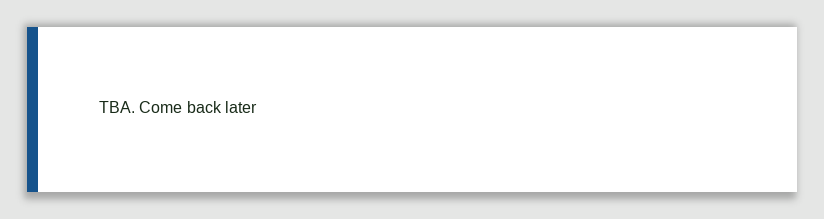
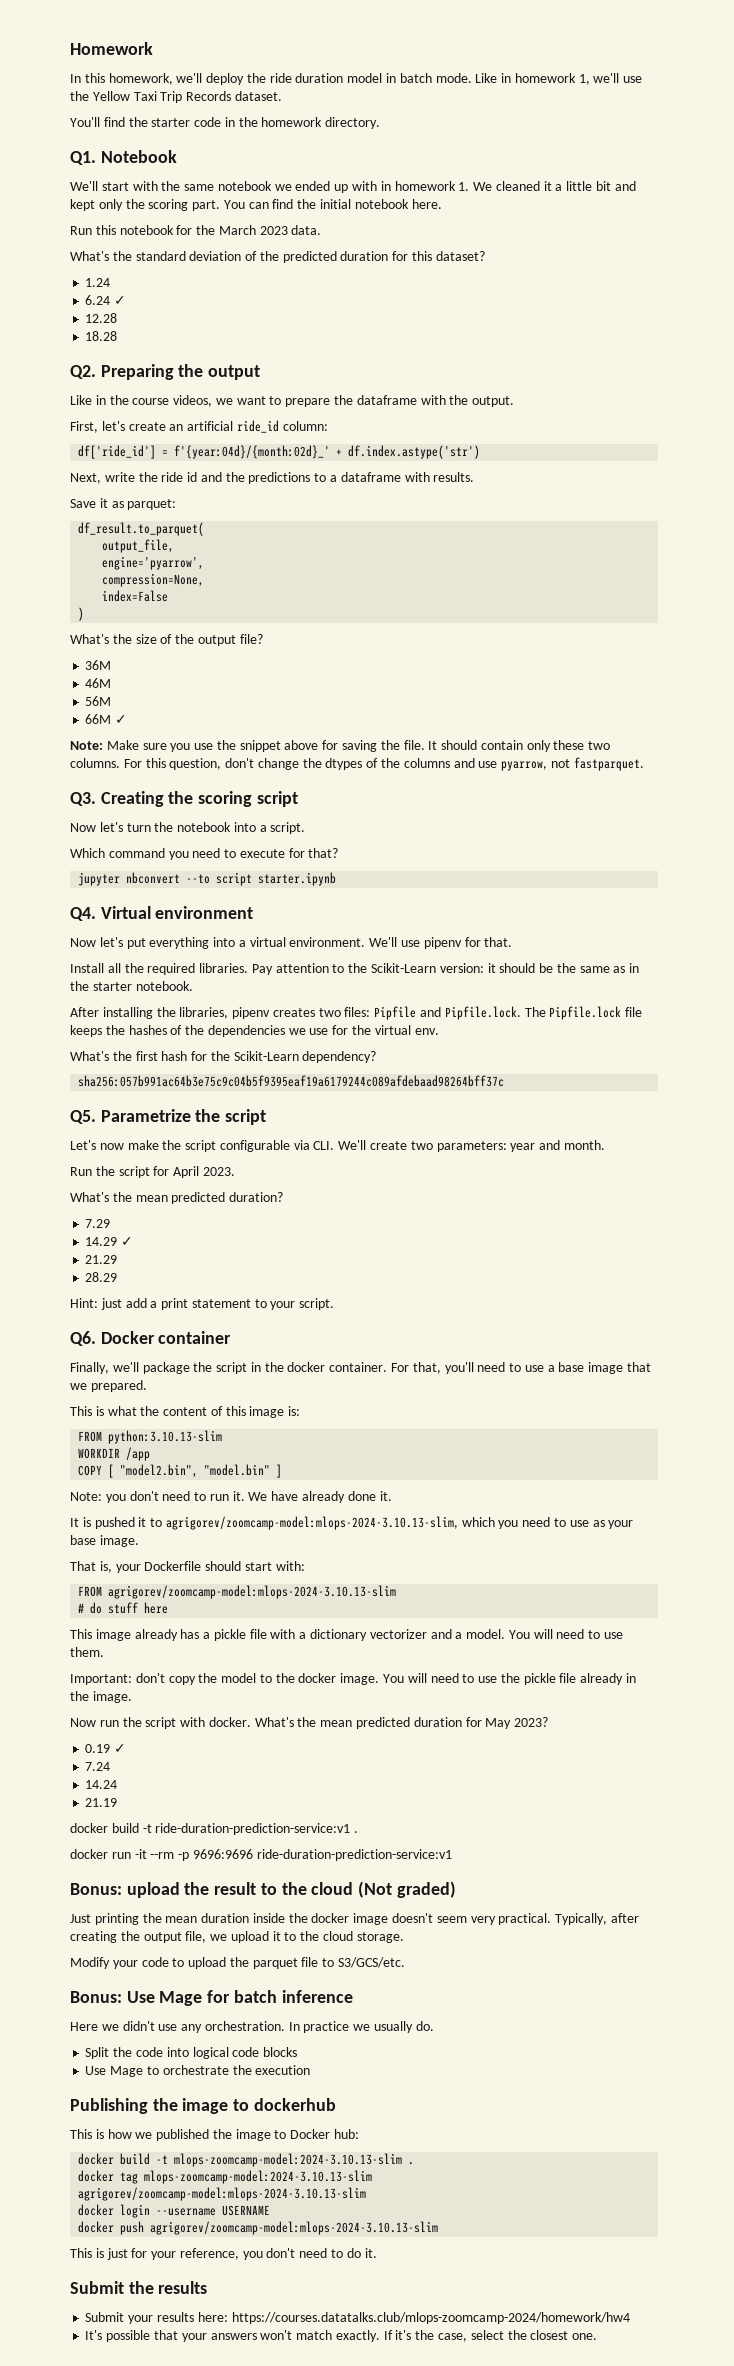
- TBA. Come back later
+ Homework
+ In this homework, we'll deploy the ride duration model in batch mode. Like in homework 1, we'll use the Yellow Taxi Trip Records dataset.
+ You'll find the starter code in the homework directory.
+ Q1. Notebook
+ We'll start with the same notebook we ended up with in homework 1. We cleaned it a little bit and kept only the scoring part. You can find the initial notebook here.
+ Run this notebook for the March 2023 data.
+ What's the standard deviation of the predicted duration for this dataset?
+ 1.24
+ 6.24 ✓
+ 12.28
+ 18.28
+ Q2. Preparing the output
+ Like in the course videos, we want to prepare the dataframe with the output.
+ First, let's create an artificial ride_id column:
+ df['ride_id'] = f'{year:04d}/{month:02d}_' + df.index.astype('str')
+ Next, write the ride id and the predictions to a dataframe with results.
+ Save it as parquet:
+ df_result.to_parquet(
+ output_file,
+ engine='pyarrow',
+ compression=None,
+ index=False
+ )
+ What's the size of the output file?
+ 36M
+ 46M
+ 56M
+ 66M ✓
+ Note: Make sure you use the snippet above for saving the file. It should contain only these two columns. For this question, don't change the dtypes of the columns and use pyarrow, not fastparquet.
+ Q3. Creating the scoring script
+ Now let's turn the notebook into a script.
+ Which command you need to execute for that?
+ jupyter nbconvert --to script starter.ipynb
+ Q4. Virtual environment
+ Now let's put everything into a virtual environment. We'll use pipenv for that.
+ Install all the required libraries. Pay attention to the Scikit-Learn version: it should be the same as in the starter notebook.
+ After installing the libraries, pipenv creates two files: Pipfile and Pipfile.lock. The Pipfile.lock file keeps the hashes of the dependencies we use for the virtual env.
+ What's the first hash for the Scikit-Learn dependency?
+ sha256:057b991ac64b3e75c9c04b5f9395eaf19a6179244c089afdebaad98264bff37c
+ Q5. Parametrize the script
+ Let's now make the script configurable via CLI. We'll create two parameters: year and month.
+ Run the script for April 2023.
+ What's the mean predicted duration?
+ 7.29
+ 14.29 ✓
+ 21.29
+ 28.29
+ Hint: just add a print statement to your script.
+ Q6. Docker container
+ Finally, we'll package the script in the docker container. For that, you'll need to use a base image that we prepared.
+ This is what the content of this image is:
+ FROM python:3.10.13-slim
+ WORKDIR /app
+ COPY [ "model2.bin", "model.bin" ]
+ Note: you don't need to run it. We have already done it.
+ It is pushed it to agrigorev/zoomcamp-model:mlops-2024-3.10.13-slim, which you need to use as your base image.
+ That is, your Dockerfile should start with:
+ FROM agrigorev/zoomcamp-model:mlops-2024-3.10.13-slim
+ # do stuff here
+ This image already has a pickle file with a dictionary vectorizer and a model. You will need to use them.
+ Important: don't copy the model to the docker image. You will need to use the pickle file already in the image.
+ Now run the script with docker. What's the mean predicted duration for May 2023?
+ 0.19 ✓
+ 7.24
+ 14.24
+ 21.19
+ docker build -t ride-duration-prediction-service:v1 .
+ docker run -it --rm -p 9696:9696 ride-duration-prediction-service:v1
+ Bonus: upload the result to the cloud (Not graded)
+ Just printing the mean duration inside the docker image doesn't seem very practical. Typically, after creating the output file, we upload it to the cloud storage.
+ Modify your code to upload the parquet file to S3/GCS/etc.
+ Bonus: Use Mage for batch inference
+ Here we didn't use any orchestration. In practice we usually do.
+ Split the code into logical code blocks
+ Use Mage to orchestrate the execution
+ Publishing the image to dockerhub
+ This is how we published the image to Docker hub:
+ docker build -t mlops-zoomcamp-model:2024-3.10.13-slim .
+ docker tag mlops-zoomcamp-model:2024-3.10.13-slim agrigorev/zoomcamp-model:mlops-2024-3.10.13-slim
+ docker login --username USERNAME
+ docker push agrigorev/zoomcamp-model:mlops-2024-3.10.13-slim
+ This is just for your reference, you don't need to do it.
+ Submit the results
+ Submit your results here: https://courses.datatalks.club/mlops-zoomcamp-2024/homework/hw4
+ It's possible that your answers won't match exactly. If it's the case, select the closest one.

